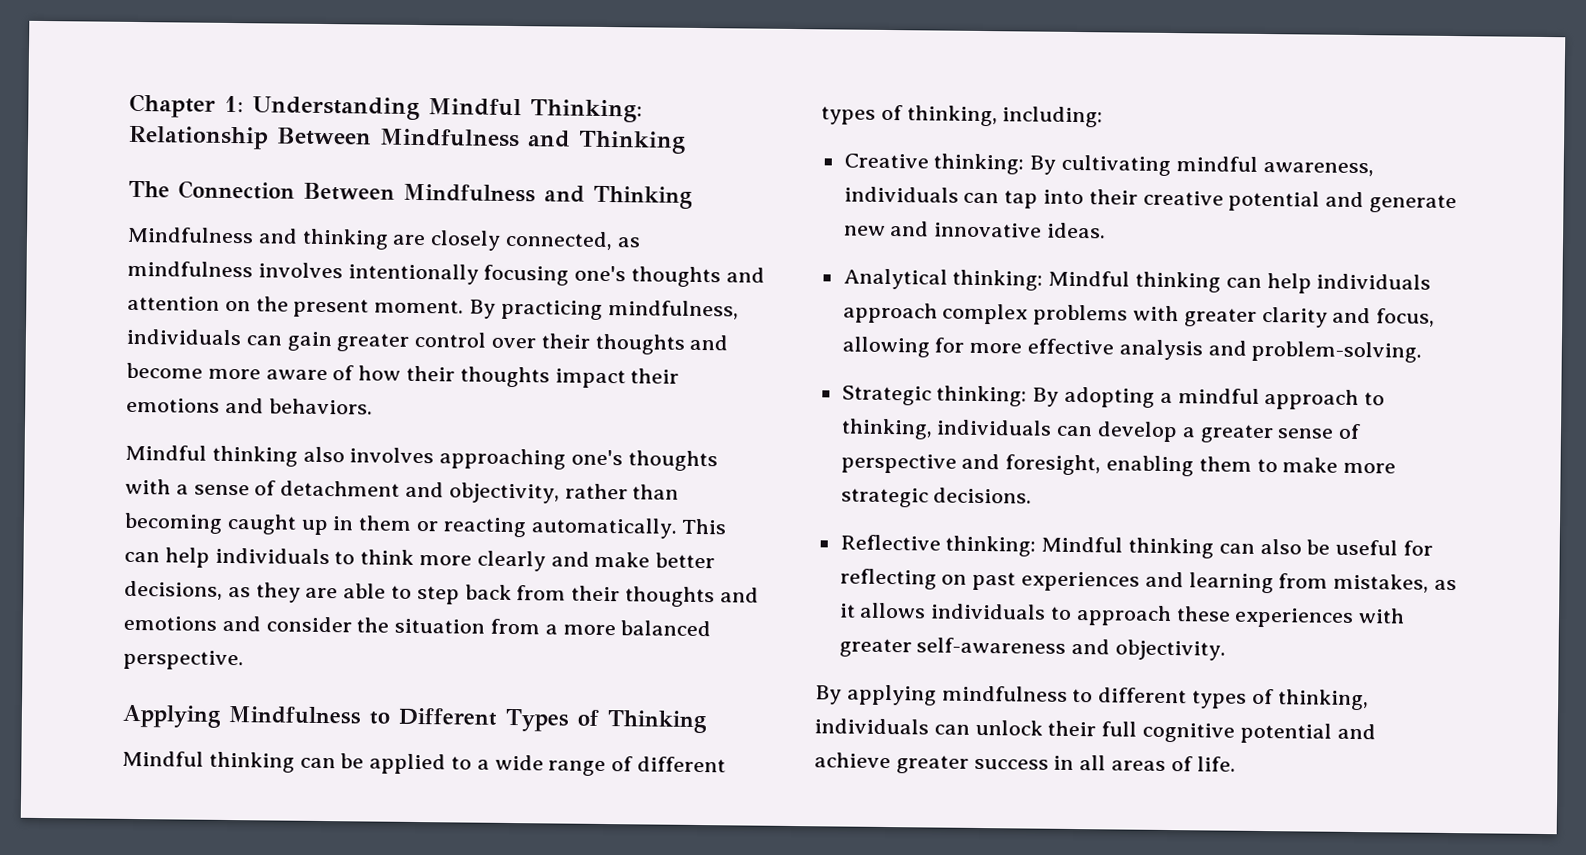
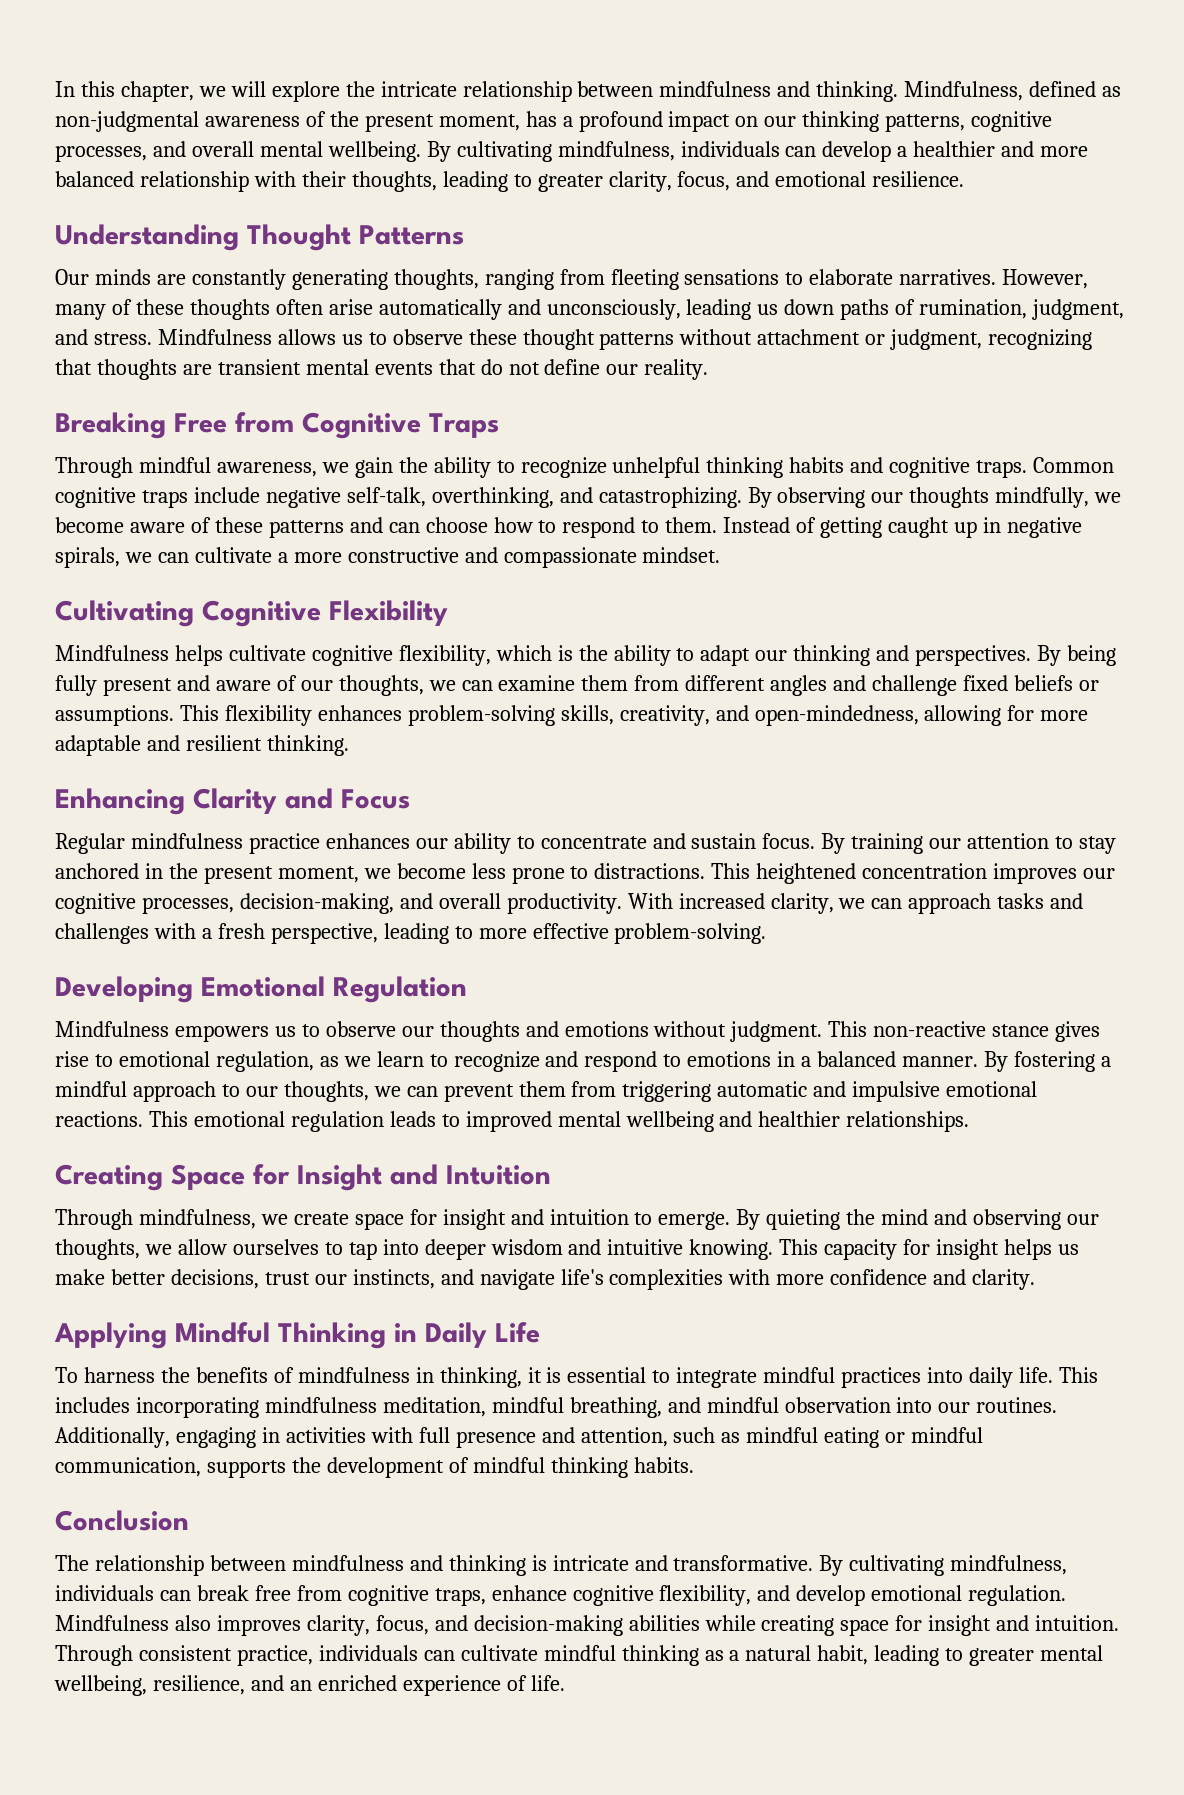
- Chapter 1: Understanding Mindful Thinking: Relationship Between Mindfulness and Thinking
- The Connection Between Mindfulness and Thinking
- Mindfulness and thinking are closely connected, as mindfulness involves intentionally focusing one's thoughts and attention on the present moment. By practicing mindfulness, individuals can gain greater control over their thoughts and become more aware of how their thoughts impact their emotions and behaviors.
- Mindful thinking also involves approaching one's thoughts with a sense of detachment and objectivity, rather than becoming caught up in them or reacting automatically. This can help individuals to think more clearly and make better decisions, as they are able to step back from their thoughts and emotions and consider the situation from a more balanced perspective.
- Applying Mindfulness to Different Types of Thinking
- Mindful thinking can be applied to a wide range of different types of thinking, including:
- Creative thinking: By cultivating mindful awareness, individuals can tap into their creative potential and generate new and innovative ideas.
- Analytical thinking: Mindful thinking can help individuals approach complex problems with greater clarity and focus, allowing for more effective analysis and problem-solving.
- Strategic thinking: By adopting a mindful approach to thinking, individuals can develop a greater sense of perspective and foresight, enabling them to make more strategic decisions.
- Reflective thinking: Mindful thinking can also be useful for reflecting on past experiences and learning from mistakes, as it allows individuals to approach these experiences with greater self-awareness and objectivity.
- By applying mindfulness to different types of thinking, individuals can unlock their full cognitive potential and achieve greater success in all areas of life.
+ In this chapter, we will explore the intricate relationship between mindfulness and thinking. Mindfulness, defined as non-judgmental awareness of the present moment, has a profound impact on our thinking patterns, cognitive processes, and overall mental wellbeing. By cultivating mindfulness, individuals can develop a healthier and more balanced relationship with their thoughts, leading to greater clarity, focus, and emotional resilience.
+ Understanding Thought Patterns
+ Our minds are constantly generating thoughts, ranging from fleeting sensations to elaborate narratives. However, many of these thoughts often arise automatically and unconsciously, leading us down paths of rumination, judgment, and stress. Mindfulness allows us to observe these thought patterns without attachment or judgment, recognizing that thoughts are transient mental events that do not define our reality.
+ Breaking Free from Cognitive Traps
+ Through mindful awareness, we gain the ability to recognize unhelpful thinking habits and cognitive traps. Common cognitive traps include negative self-talk, overthinking, and catastrophizing. By observing our thoughts mindfully, we become aware of these patterns and can choose how to respond to them. Instead of getting caught up in negative spirals, we can cultivate a more constructive and compassionate mindset.
+ Cultivating Cognitive Flexibility
+ Mindfulness helps cultivate cognitive flexibility, which is the ability to adapt our thinking and perspectives. By being fully present and aware of our thoughts, we can examine them from different angles and challenge fixed beliefs or assumptions. This flexibility enhances problem-solving skills, creativity, and open-mindedness, allowing for more adaptable and resilient thinking.
+ Enhancing Clarity and Focus
+ Regular mindfulness practice enhances our ability to concentrate and sustain focus. By training our attention to stay anchored in the present moment, we become less prone to distractions. This heightened concentration improves our cognitive processes, decision-making, and overall productivity. With increased clarity, we can approach tasks and challenges with a fresh perspective, leading to more effective problem-solving.
+ Developing Emotional Regulation
+ Mindfulness empowers us to observe our thoughts and emotions without judgment. This non-reactive stance gives rise to emotional regulation, as we learn to recognize and respond to emotions in a balanced manner. By fostering a mindful approach to our thoughts, we can prevent them from triggering automatic and impulsive emotional reactions. This emotional regulation leads to improved mental wellbeing and healthier relationships.
+ Creating Space for Insight and Intuition
+ Through mindfulness, we create space for insight and intuition to emerge. By quieting the mind and observing our thoughts, we allow ourselves to tap into deeper wisdom and intuitive knowing. This capacity for insight helps us make better decisions, trust our instincts, and navigate life's complexities with more confidence and clarity.
+ Applying Mindful Thinking in Daily Life
+ To harness the benefits of mindfulness in thinking, it is essential to integrate mindful practices into daily life. This includes incorporating mindfulness meditation, mindful breathing, and mindful observation into our routines. Additionally, engaging in activities with full presence and attention, such as mindful eating or mindful communication, supports the development of mindful thinking habits.
+ Conclusion
+ The relationship between mindfulness and thinking is intricate and transformative. By cultivating mindfulness, individuals can break free from cognitive traps, enhance cognitive flexibility, and develop emotional regulation. Mindfulness also improves clarity, focus, and decision-making abilities while creating space for insight and intuition. Through consistent practice, individuals can cultivate mindful thinking as a natural habit, leading to greater mental wellbeing, resilience, and an enriched experience of life.

